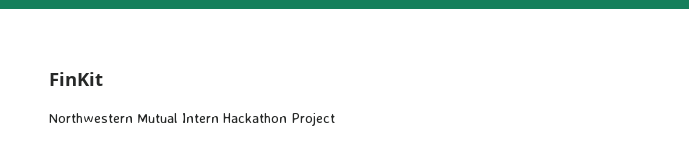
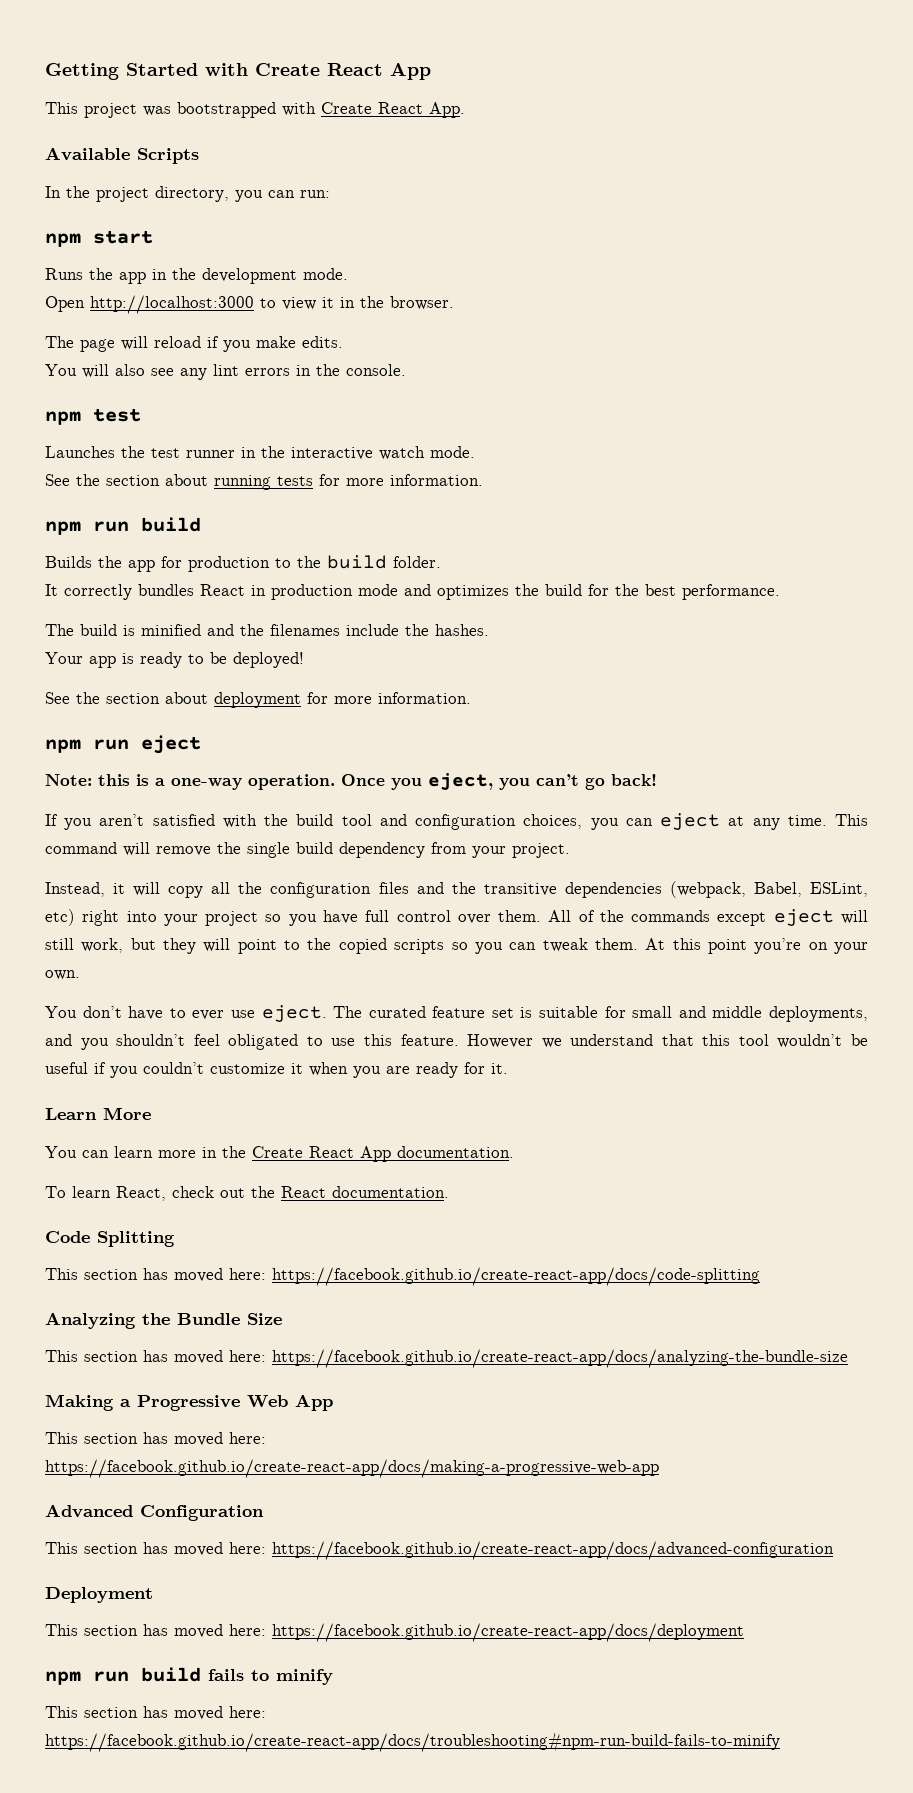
- FinKit
- Northwestern Mutual Intern Hackathon Project
+ Getting Started with Create React App
+ This project was bootstrapped with Create React App.
+ Available Scripts
+ In the project directory, you can run:
+ npm start
+ Runs the app in the development mode.
+ Open http://localhost:3000 to view it in the browser.
+ The page will reload if you make edits.
+ You will also see any lint errors in the console.
+ npm test
+ Launches the test runner in the interactive watch mode.
+ See the section about running tests for more information.
+ npm run build
+ Builds the app for production to the build folder.
+ It correctly bundles React in production mode and optimizes the build for the best performance.
+ The build is minified and the filenames include the hashes.
+ Your app is ready to be deployed!
+ See the section about deployment for more information.
+ npm run eject
+ Note: this is a one-way operation. Once you eject, you can’t go back!
+ If you aren’t satisfied with the build tool and configuration choices, you can eject at any time. This command will remove the single build dependency from your project.
+ Instead, it will copy all the configuration files and the transitive dependencies (webpack, Babel, ESLint, etc) right into your project so you have full control over them. All of the commands except eject will still work, but they will point to the copied scripts so you can tweak them. At this point you’re on your own.
+ You don’t have to ever use eject. The curated feature set is suitable for small and middle deployments, and you shouldn’t feel obligated to use this feature. However we understand that this tool wouldn’t be useful if you couldn’t customize it when you are ready for it.
+ Learn More
+ You can learn more in the Create React App documentation.
+ To learn React, check out the React documentation.
+ Code Splitting
+ This section has moved here: https://facebook.github.io/create-react-app/docs/code-splitting
+ Analyzing the Bundle Size
+ This section has moved here: https://facebook.github.io/create-react-app/docs/analyzing-the-bundle-size
+ Making a Progressive Web App
+ This section has moved here: https://facebook.github.io/create-react-app/docs/making-a-progressive-web-app
+ Advanced Configuration
+ This section has moved here: https://facebook.github.io/create-react-app/docs/advanced-configuration
+ Deployment
+ This section has moved here: https://facebook.github.io/create-react-app/docs/deployment
+ npm run build fails to minify
+ This section has moved here: https://facebook.github.io/create-react-app/docs/troubleshooting#npm-run-build-fails-to-minify

